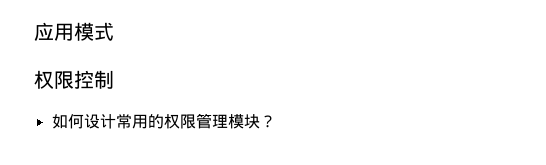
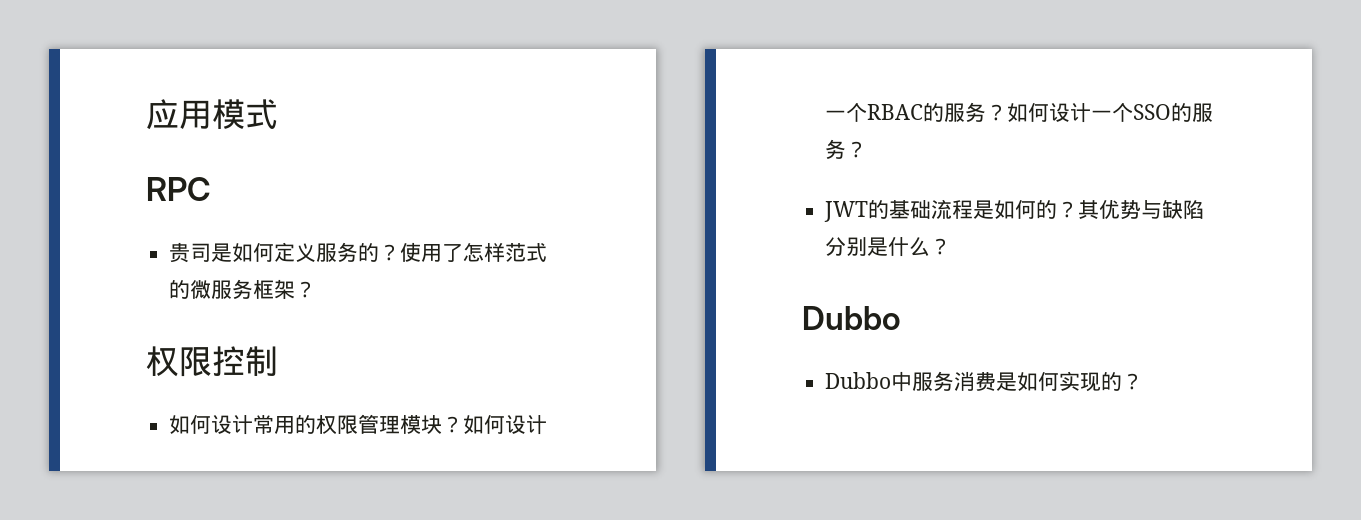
+ RPC
+ 贵司是如何定义服务的？使用了怎样范式的微服务框架？
+ 如何设计一个RBAC的服务？如何设计一个SSO的服务？
+ JWT的基础流程是如何的？其优势与缺陷分别是什么？
+ Dubbo
+ Dubbo中服务消费是如何实现的？

